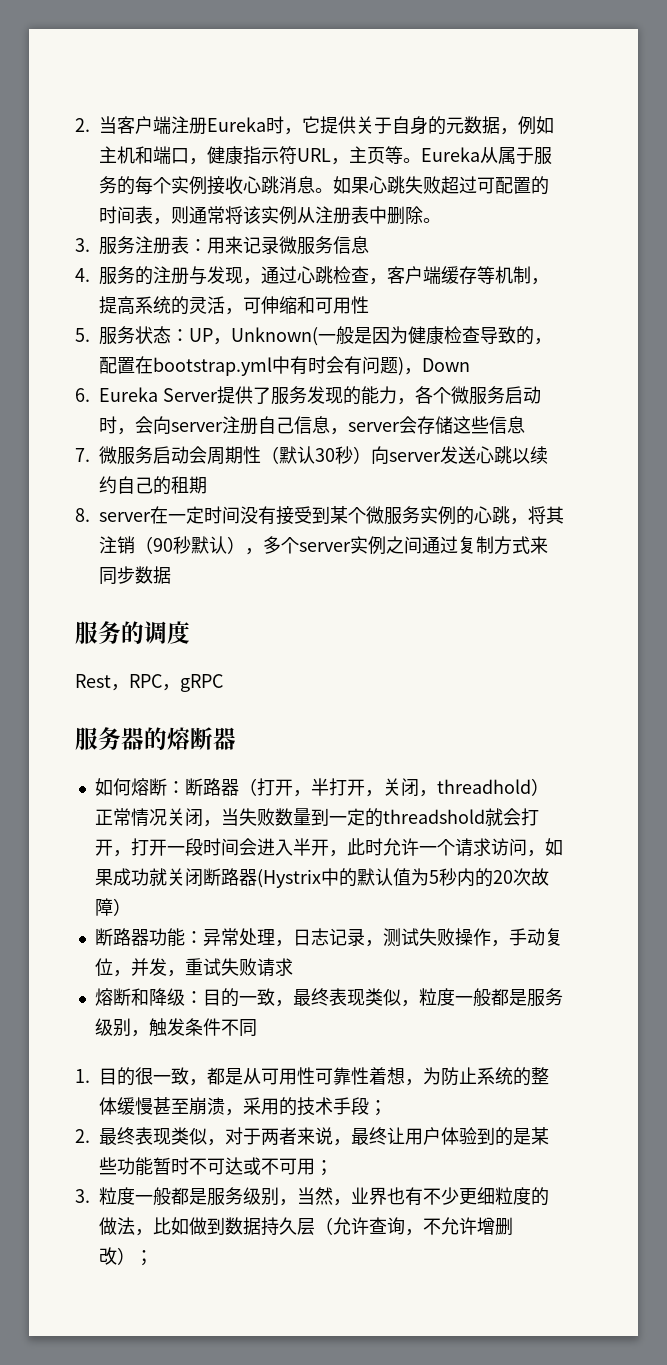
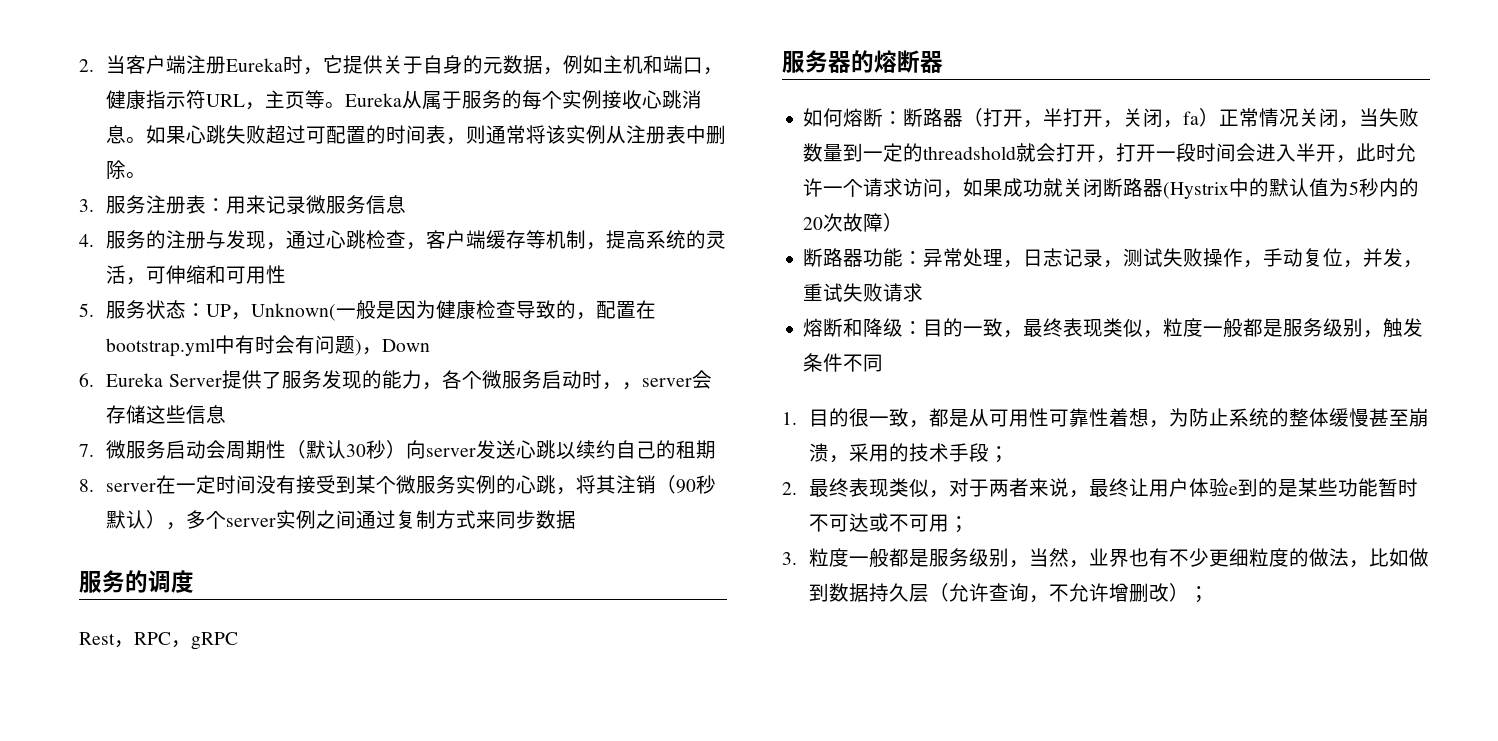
- 6. Eureka Server提供了服务发现的能力，各个微服务启动时，会向server注册自己信息，server会存储这些信息
+ 6. Eureka Server提供了服务发现的能力，各个微服务启动时，，server会存储这些信息
- 如何熔断：断路器（打开，半打开，关闭，threadhold）正常情况关闭，当失败数量到一定的threadshold就会打开，打开一段时间会进入半开，此时允许一个请求访问，如果成功就关闭断路器(Hystrix中的默认值为5秒内的20次故障）
+ 如何熔断：断路器（打开，半打开，关闭，fa）正常情况关闭，当失败数量到一定的threadshold就会打开，打开一段时间会进入半开，此时允许一个请求访问，如果成功就关闭断路器(Hystrix中的默认值为5秒内的20次故障）
- 2.最终表现类似，对于两者来说，最终让用户体验到的是某些功能暂时不可达或不可用；
+ 2.最终表现类似，对于两者来说，最终让用户体验e到的是某些功能暂时不可达或不可用；

